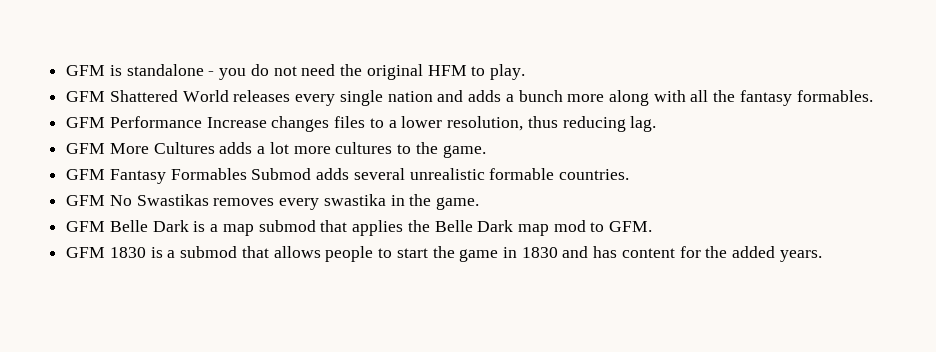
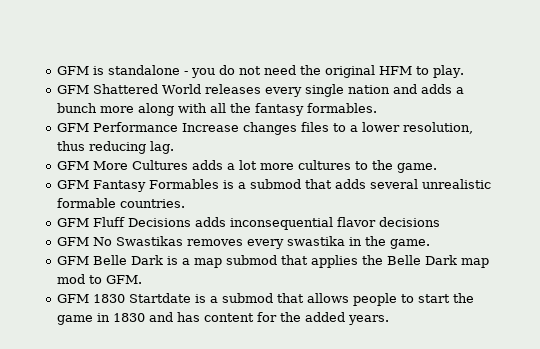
- GFM Fantasy Formables Submod adds several unrealistic formable countries.
+ GFM Fantasy Formables is a submod that adds several unrealistic formable countries.
+ GFM Fluff Decisions adds inconsequential flavor decisions
- GFM 1830 is a submod that allows people to start the game in 1830 and has content for the added years.
+ GFM 1830 Startdate is a submod that allows people to start the game in 1830 and has content for the added years.

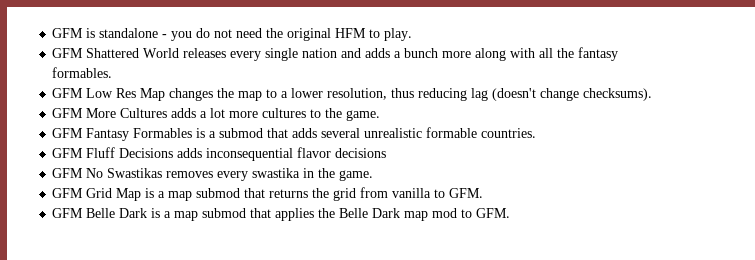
- GFM Performance Increase changes files to a lower resolution, thus reducing lag.
+ GFM Low Res Map changes the map to a lower resolution, thus reducing lag (doesn't change checksums).
+ GFM Grid Map is a map submod that returns the grid from vanilla to GFM.
- GFM 1830 Startdate is a submod that allows people to start the game in 1830 and has content for the added years.

